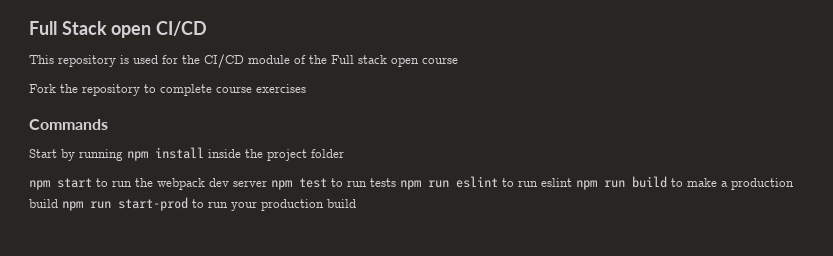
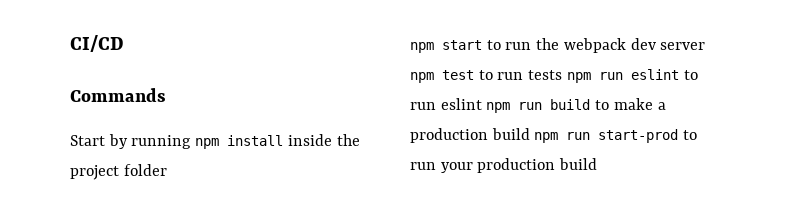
- Full Stack open CI/CD
- This repository is used for the CI/CD module of the Full stack open course
- Fork the repository to complete course exercises
+ CI/CD

